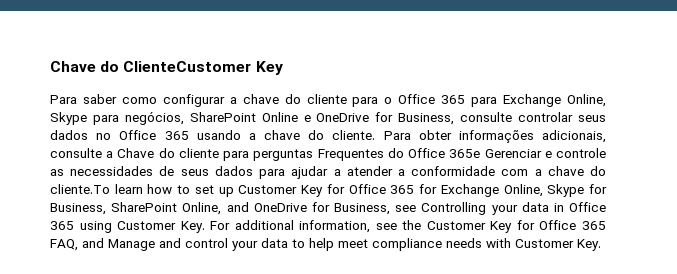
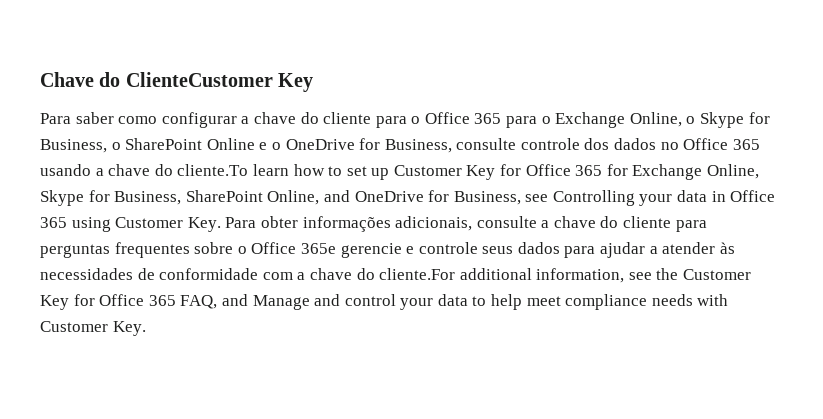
- Para saber como configurar a chave do cliente para o Office 365 para Exchange Online, Skype para negócios, SharePoint Online e OneDrive for Business, consulte controlar seus dados no Office 365 usando a chave do cliente. Para obter informações adicionais, consulte a Chave do cliente para perguntas Frequentes do Office 365e Gerenciar e controle as necessidades de seus dados para ajudar a atender a conformidade com a chave do cliente.To learn how to set up Customer Key for Office 365 for Exchange Online, Skype for Business, SharePoint Online, and OneDrive for Business, see Controlling your data in Office 365 using Customer Key. For additional information, see the Customer Key for Office 365 FAQ, and Manage and control your data to help meet compliance needs with Customer Key.
+ Para saber como configurar a chave do cliente para o Office 365 para o Exchange Online, o Skype for Business, o SharePoint Online e o OneDrive for Business, consulte controle dos dados no Office 365 usando a chave do cliente.To learn how to set up Customer Key for Office 365 for Exchange Online, Skype for Business, SharePoint Online, and OneDrive for Business, see Controlling your data in Office 365 using Customer Key. Para obter informações adicionais, consulte a chave do cliente para perguntas frequentes sobre o Office 365e gerencie e controle seus dados para ajudar a atender às necessidades de conformidade com a chave do cliente.For additional information, see the Customer Key for Office 365 FAQ, and Manage and control your data to help meet compliance needs with Customer Key.

